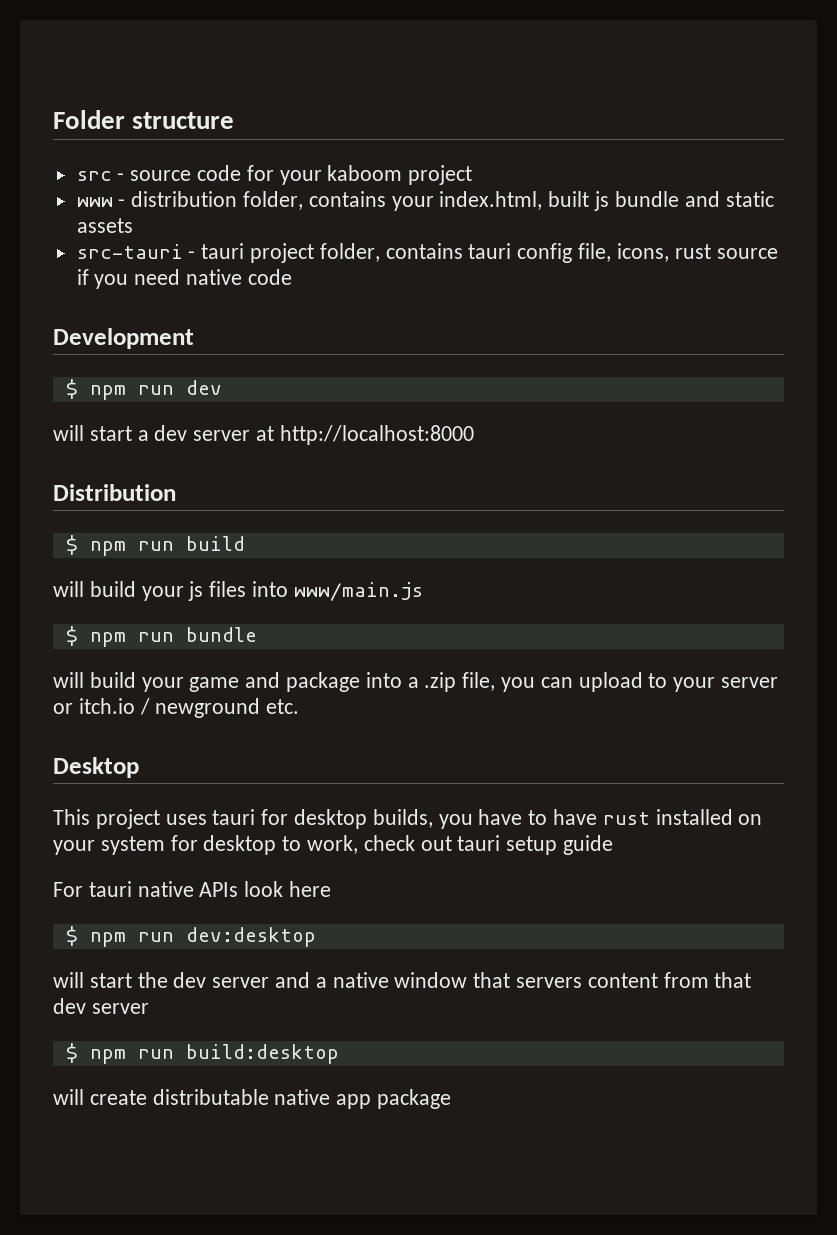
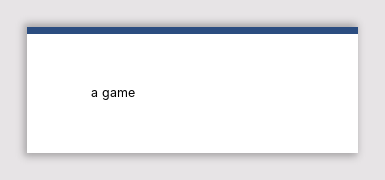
- Folder structure
- src - source code for your kaboom project
- www - distribution folder, contains your index.html, built js bundle and static assets
- src-tauri - tauri project folder, contains tauri config file, icons, rust source if you need native code
- Development
- $ npm run dev
- will start a dev server at http://localhost:8000
- Distribution
- $ npm run build
- will build your js files into www/main.js
- $ npm run bundle
- will build your game and package into a .zip file, you can upload to your server or itch.io / newground etc.
- Desktop
- This project uses tauri for desktop builds, you have to have rust installed on your system for desktop to work, check out tauri setup guide
- For tauri native APIs look here
- $ npm run dev:desktop
- will start the dev server and a native window that servers content from that dev server
- $ npm run build:desktop
- will create distributable native app package
+ a game

